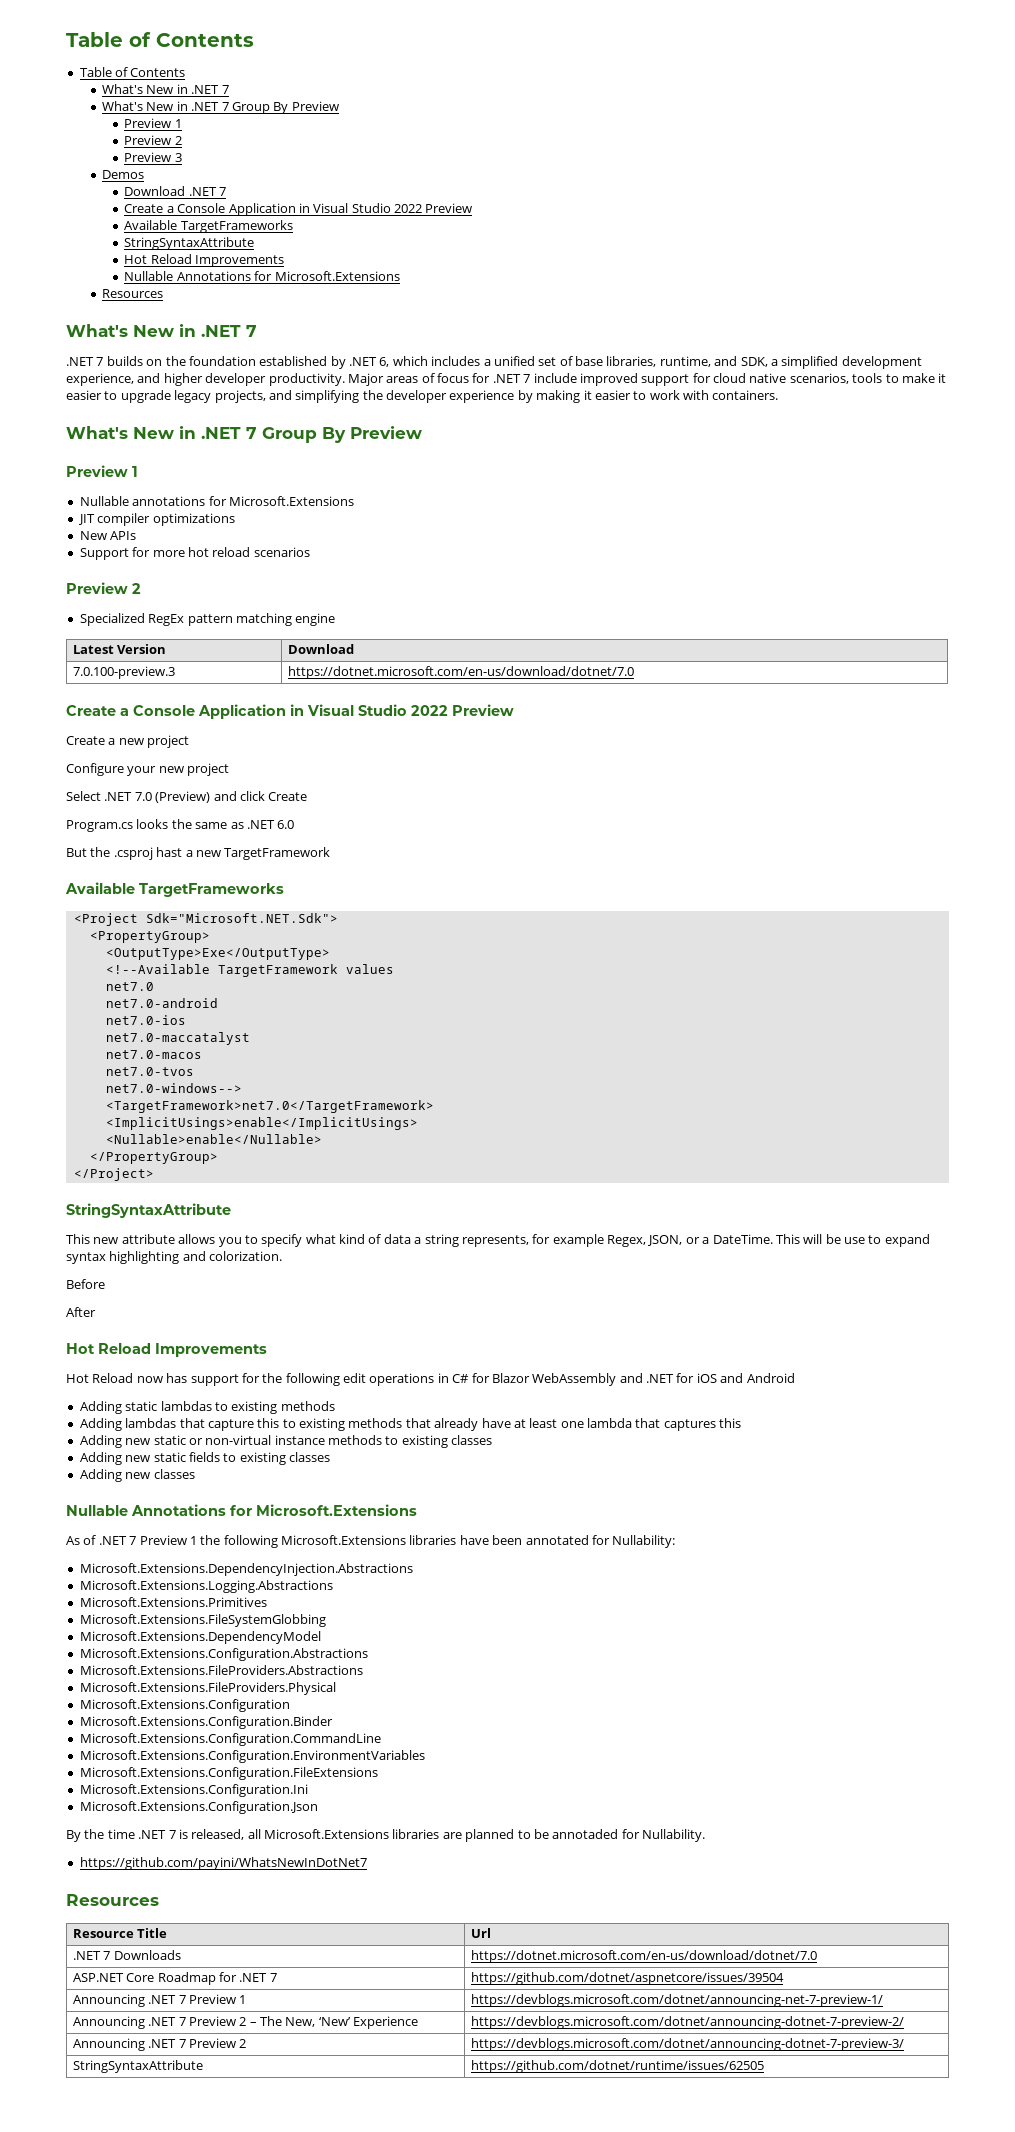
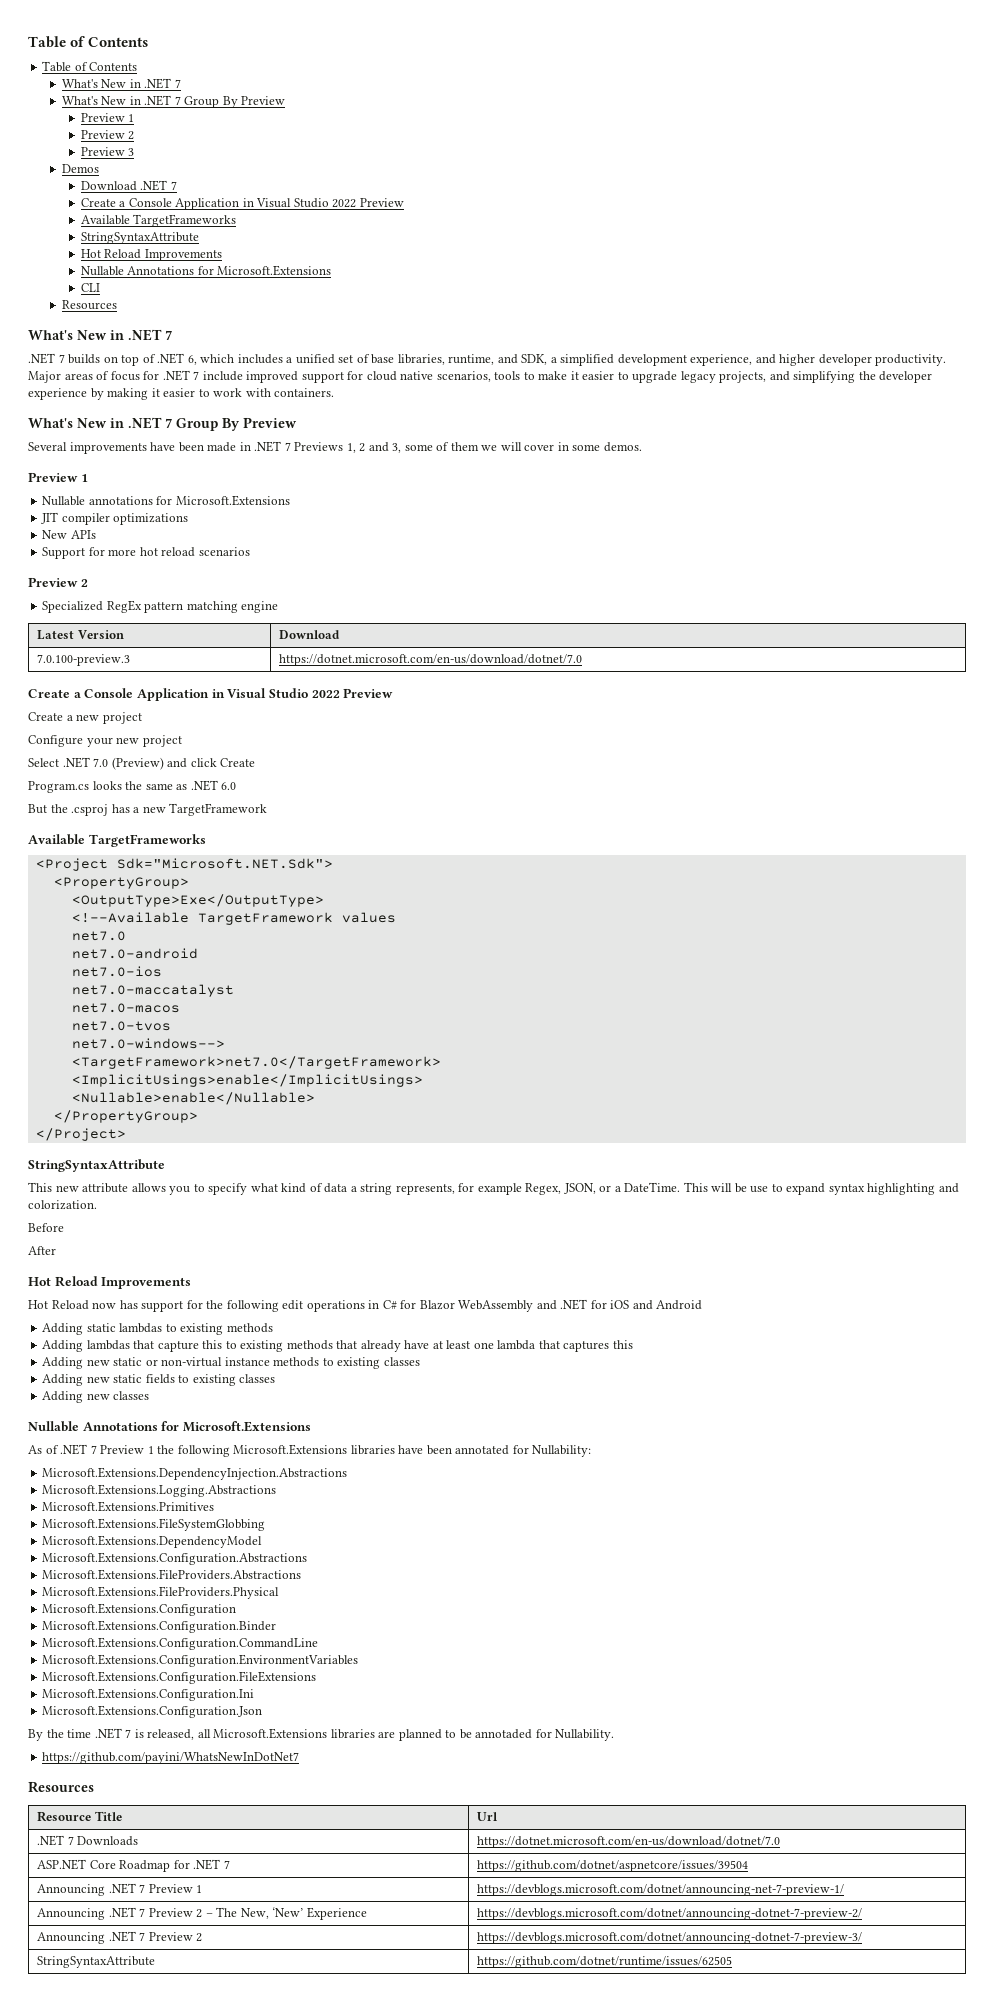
+ CLI
- .NET 7 builds on the foundation established by .NET 6, which includes a unified set of base libraries, runtime, and SDK, a simplified development experience, and higher developer productivity.
+ .NET 7 builds on top of .NET 6, which includes a unified set of base libraries, runtime, and SDK, a simplified development experience, and higher developer productivity.
+ Several improvements have been made in .NET 7 Previews 1, 2 and 3, some of them we will cover in some demos.
- But the .csproj hast a new TargetFramework
+ But the .csproj has a new TargetFramework

